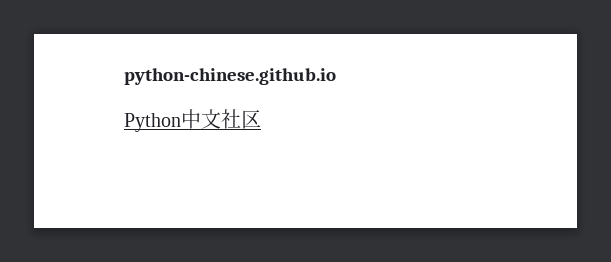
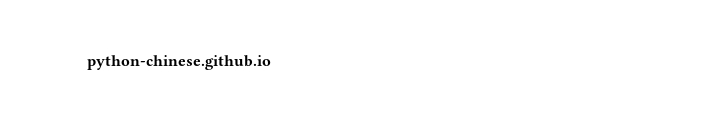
- Python中文社区

